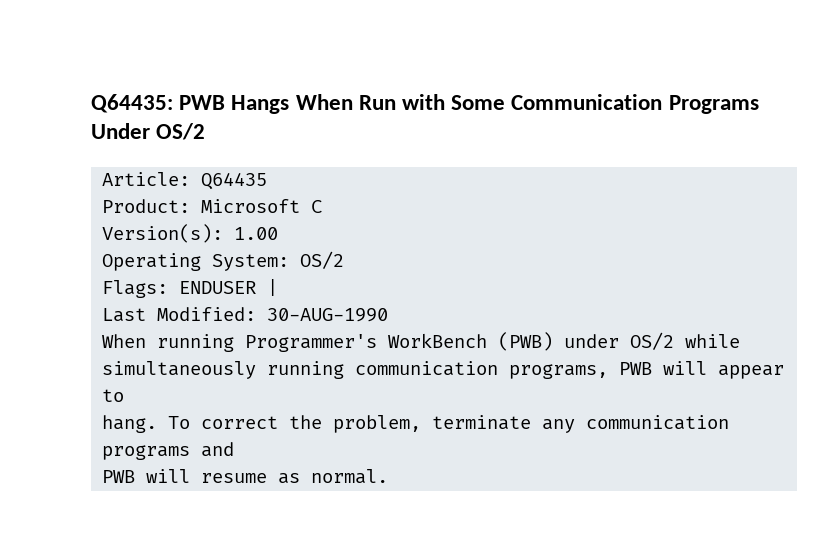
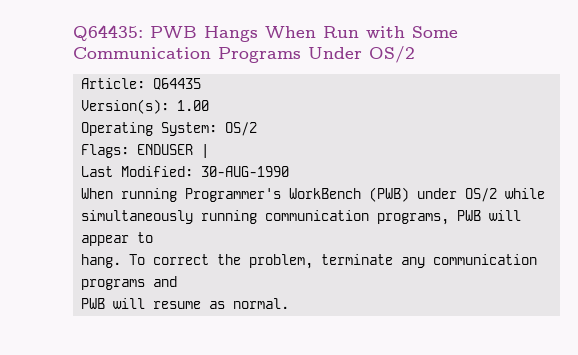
- Product: Microsoft C

